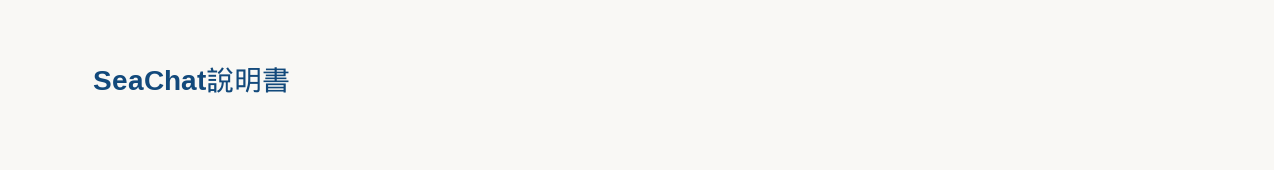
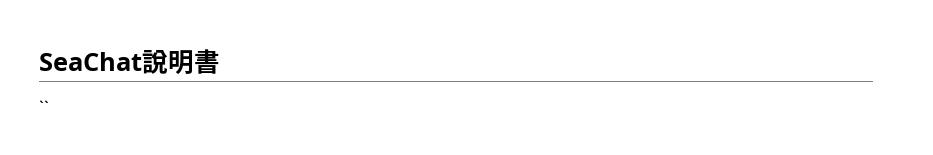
+ ``

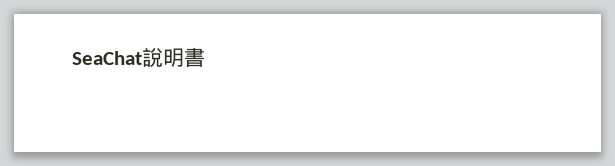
- ``

